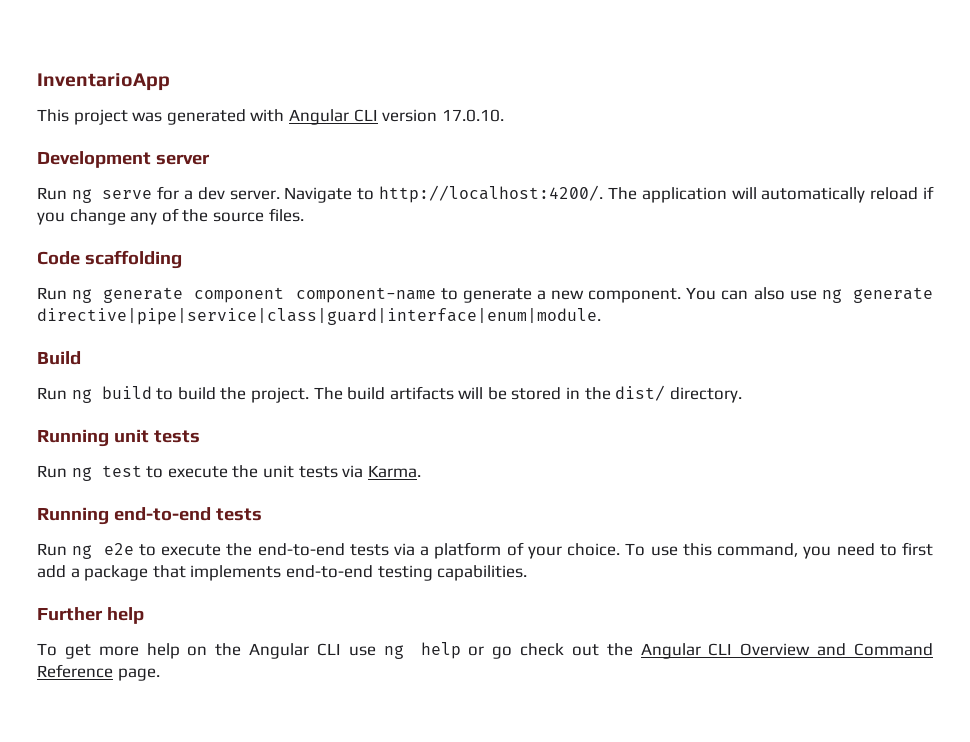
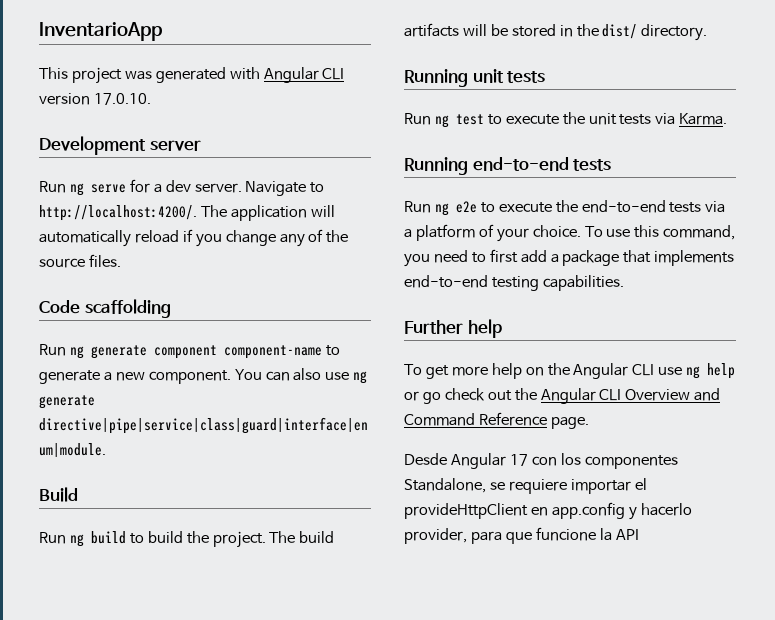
+ Desde Angular 17 con los componentes Standalone, se requiere importar el provideHttpClient en app.config y hacerlo provider, para que funcione la API

